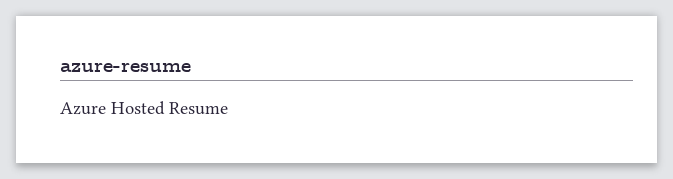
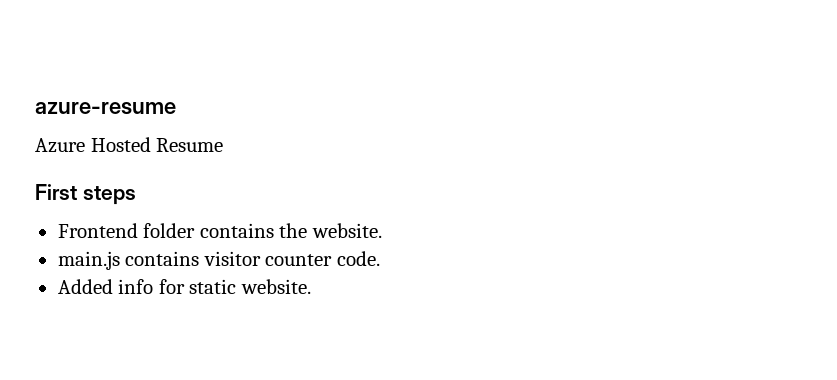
+ First steps
+ Frontend folder contains the website.
+ main.js contains visitor counter code.
+ Added info for static website.

